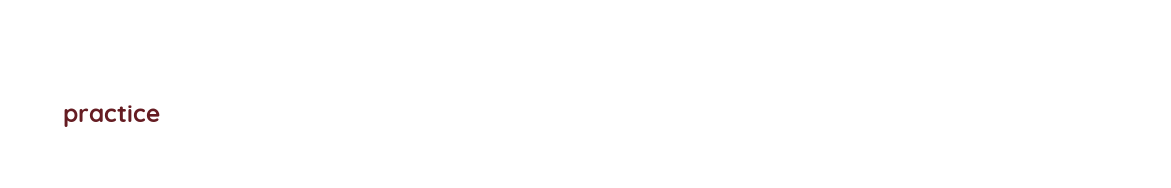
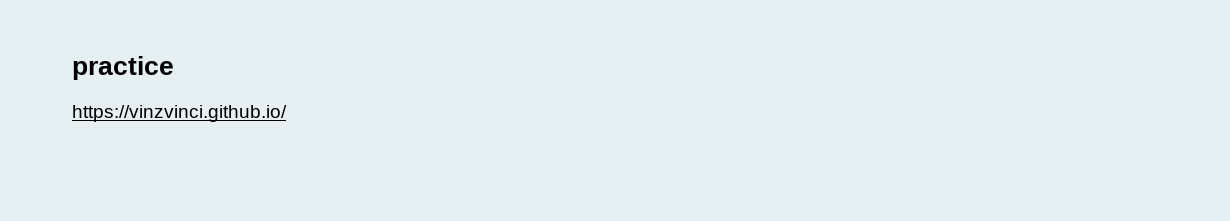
+ https://vinzvinci.github.io/

